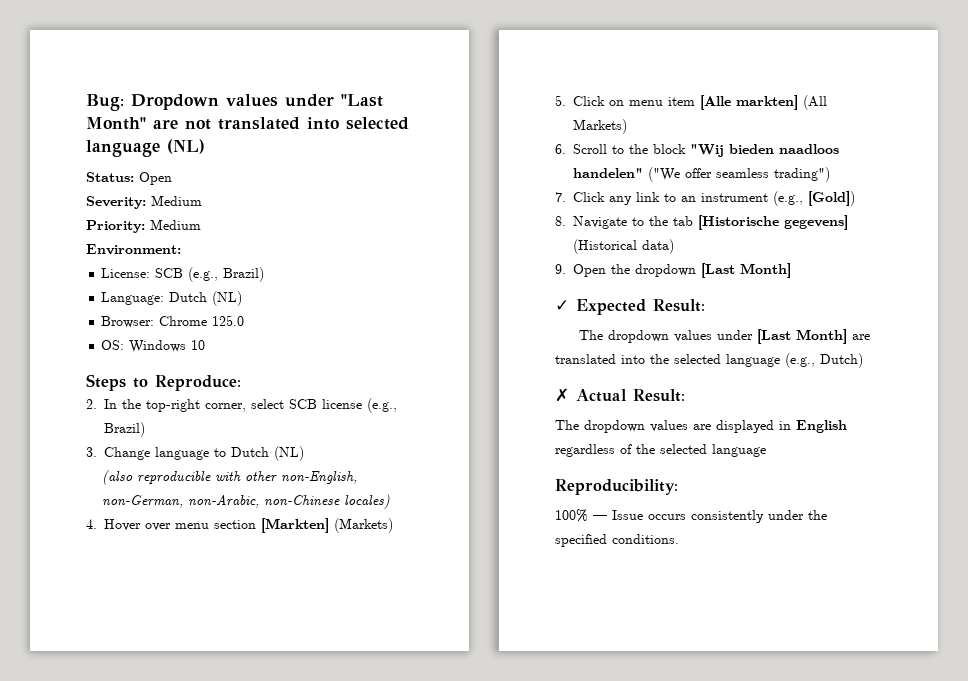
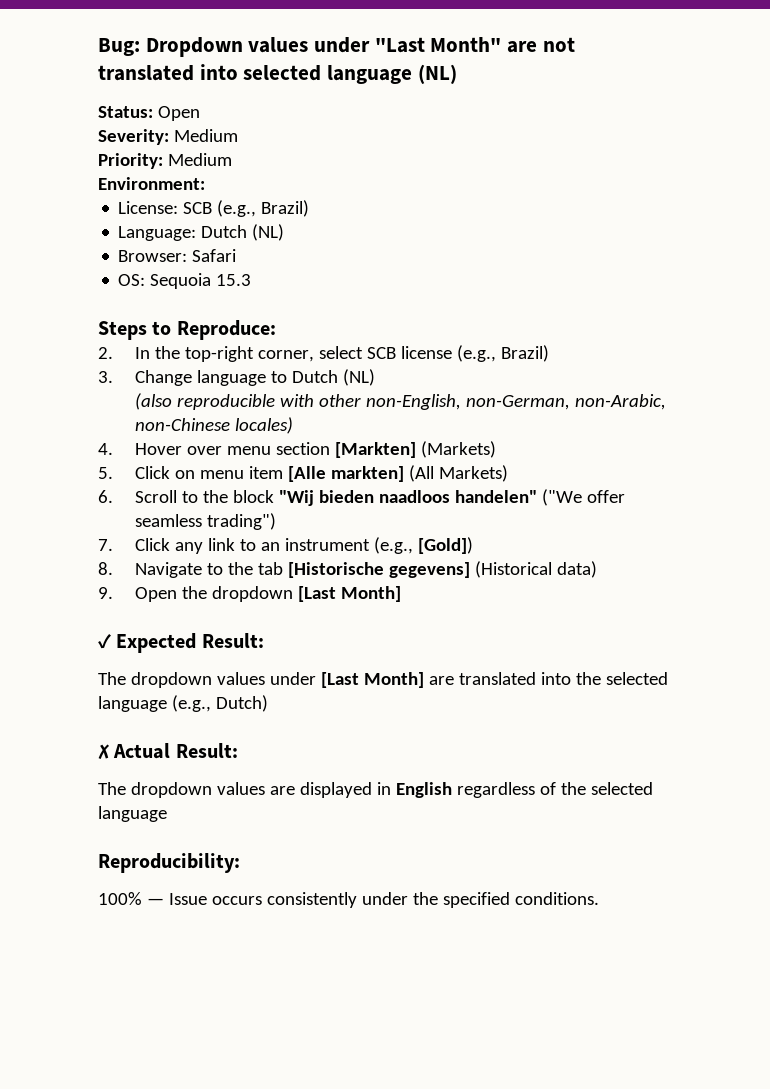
- Browser: Chrome 125.0
+ Browser: Safari
- OS: Windows 10
+ OS: Sequoia 15.3

